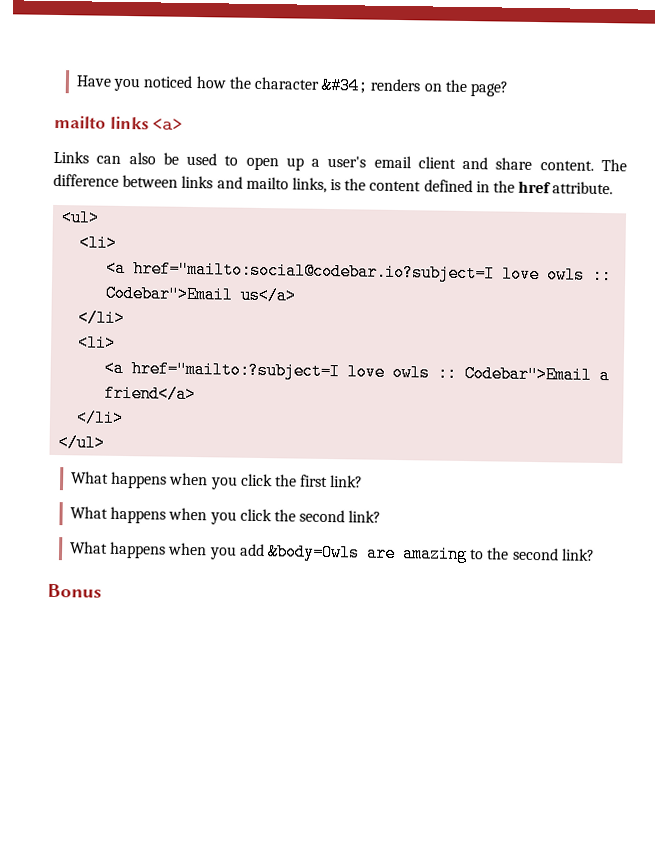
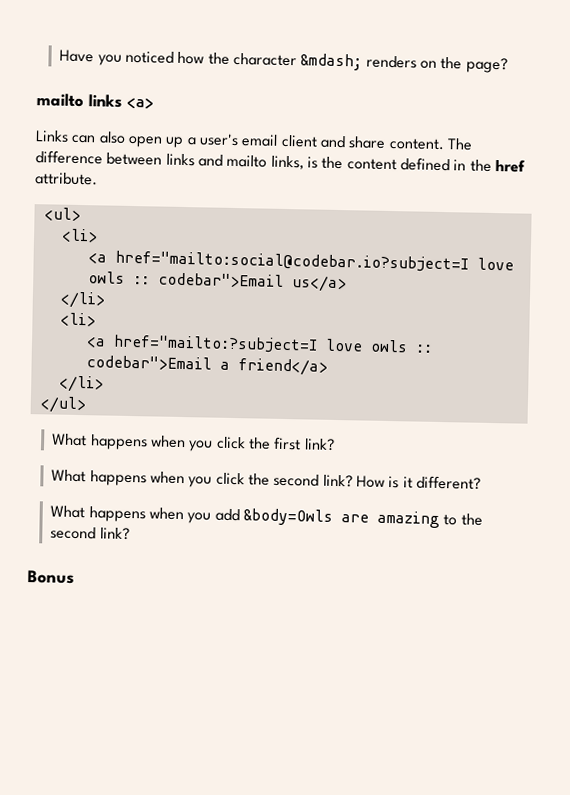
- Have you noticed how the character &#34; renders on the page?
+ Have you noticed how the character &mdash; renders on the page?
- Links can also be used to open up a user's email client and share content.
+ Links can also open up a user's email client and share content.
- <a href="mailto:social@codebar.io?subject=I love owls :: Codebar">Email us</a>
+ <a href="mailto:social@codebar.io?subject=I love owls :: codebar">Email us</a>
- <a href="mailto:?subject=I love owls :: Codebar">Email a friend</a>
+ <a href="mailto:?subject=I love owls :: codebar">Email a friend</a>
+ How is it different?

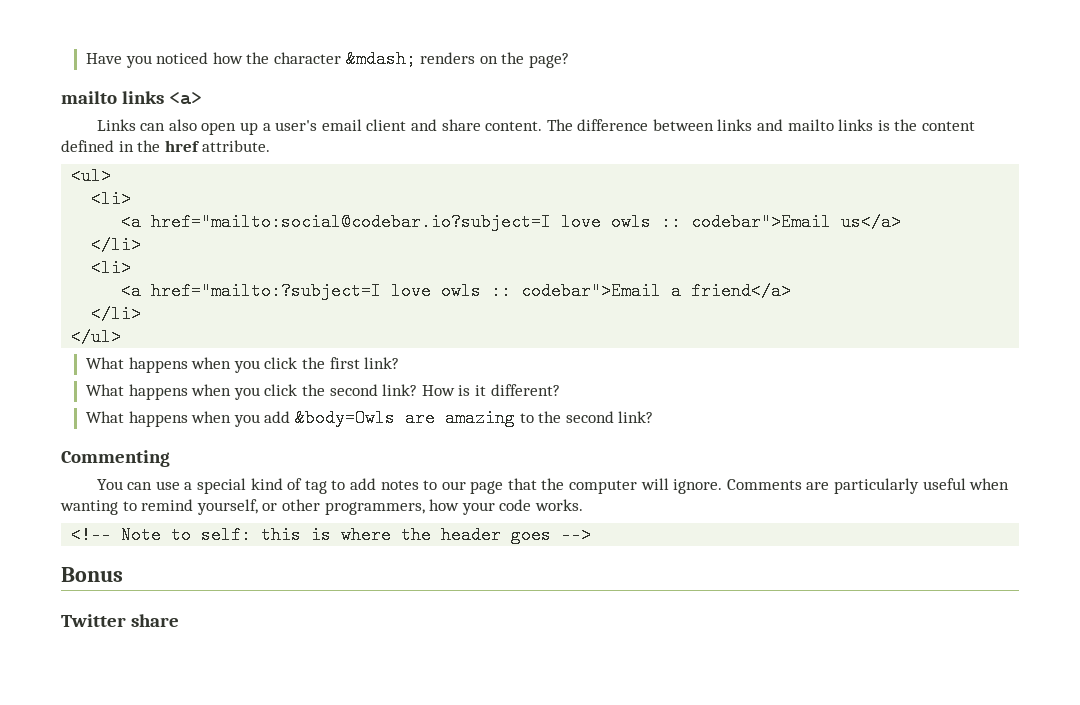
- The difference between links and mailto links, is the content defined in the href attribute.
+ The difference between links and mailto links is the content defined in the href attribute.
+ Commenting
+ You can use a special kind of tag to add notes to our page that the computer will ignore. Comments are particularly useful when wanting to remind yourself, or other programmers, how your code works.
+ <!-- Note to self: this is where the header goes -->
+ Twitter share

